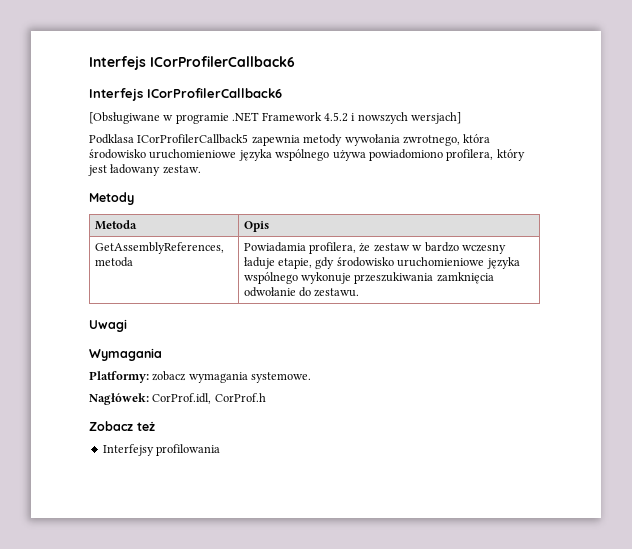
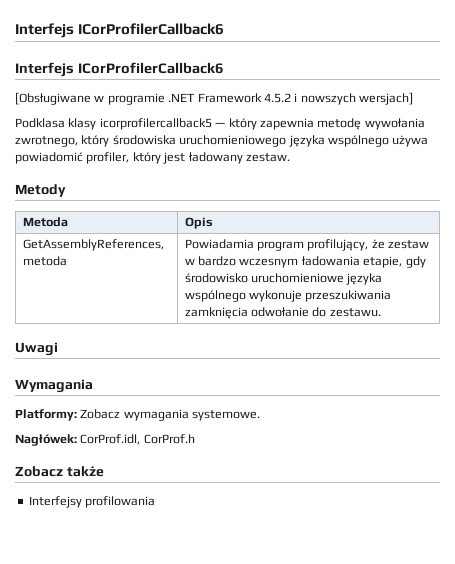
- Podklasa ICorProfilerCallback5 zapewnia metody wywołania zwrotnego, która środowisko uruchomieniowe języka wspólnego używa powiadomiono profilera, który jest ładowany zestaw.
+ Podklasa klasy icorprofilercallback5 — który zapewnia metodę wywołania zwrotnego, który środowiska uruchomieniowego języka wspólnego używa powiadomić profiler, który jest ładowany zestaw.
- GetAssemblyReferences, metoda | Powiadamia profilera, że zestaw w bardzo wczesny ładuje etapie, gdy środowisko uruchomieniowe języka wspólnego wykonuje przeszukiwania zamknięcia odwołanie do zestawu.
+ GetAssemblyReferences, metoda | Powiadamia program profilujący, że zestaw w bardzo wczesnym ładowania etapie, gdy środowisko uruchomieniowe języka wspólnego wykonuje przeszukiwania zamknięcia odwołanie do zestawu.
- Platformy: zobacz wymagania systemowe.
+ Platformy: Zobacz wymagania systemowe.
- Zobacz też
+ Zobacz także

